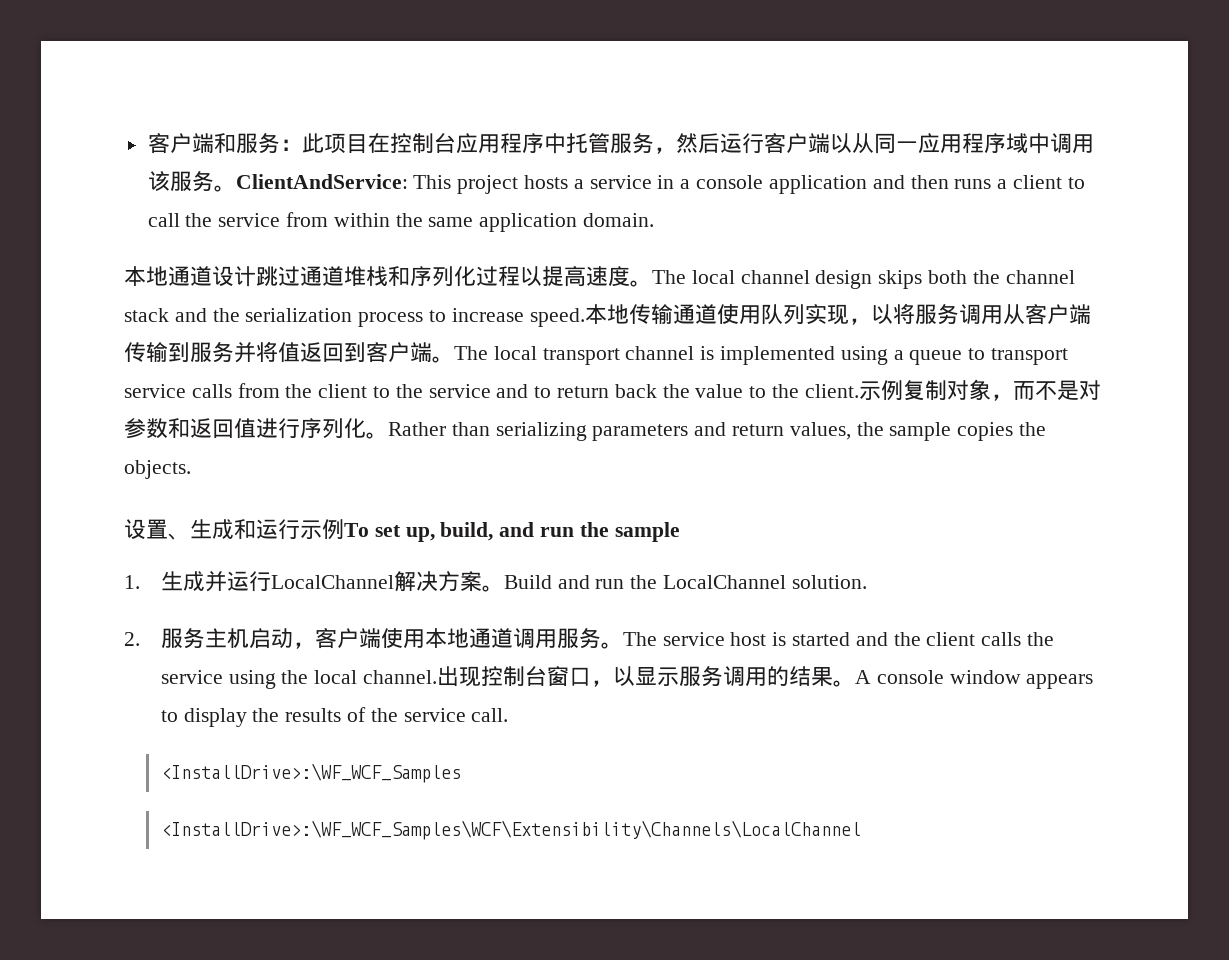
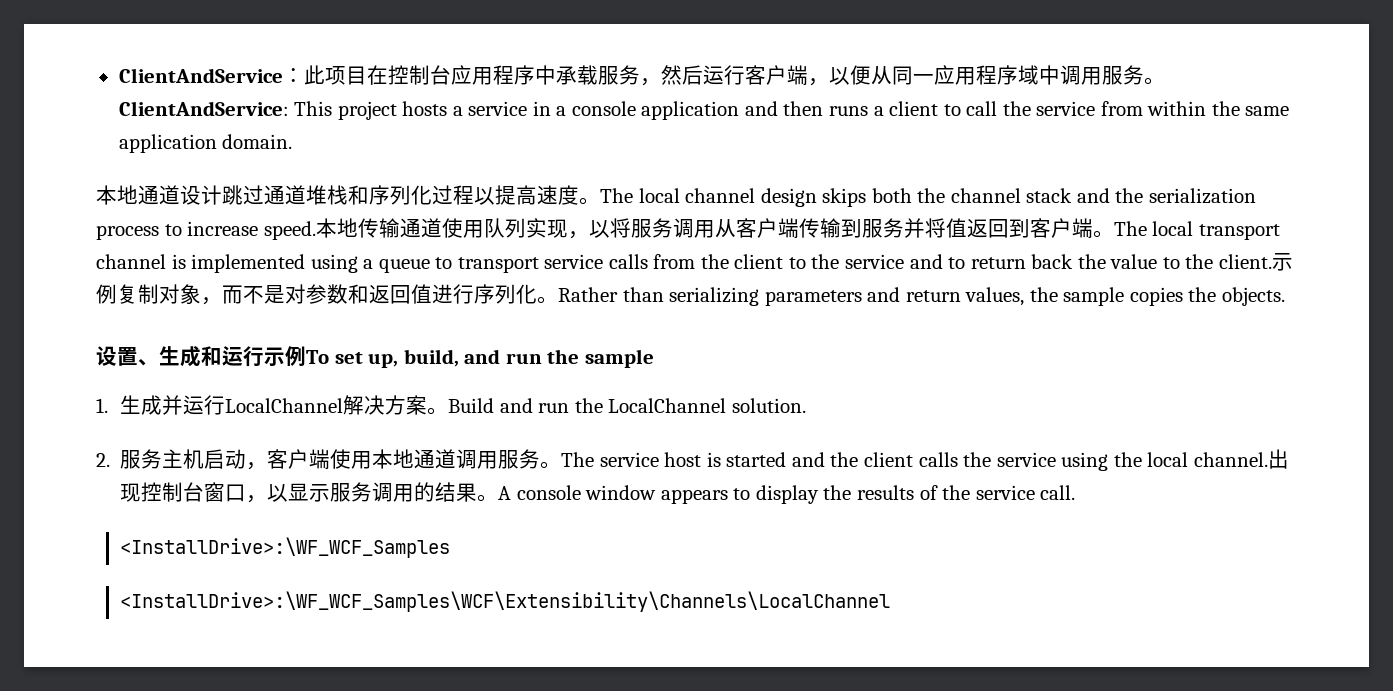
- 客户端和服务：此项目在控制台应用程序中托管服务，然后运行客户端以从同一应用程序域中调用该服务。
+ ClientAndService：此项目在控制台应用程序中承载服务，然后运行客户端，以便从同一应用程序域中调用服务。

